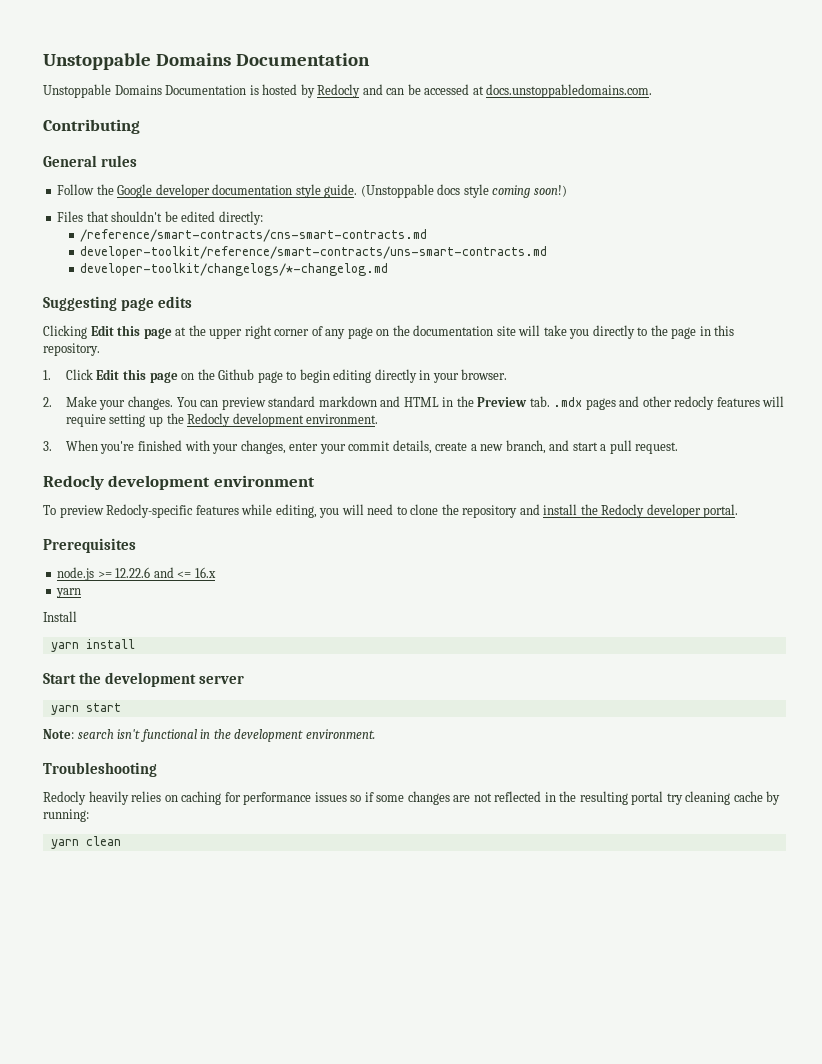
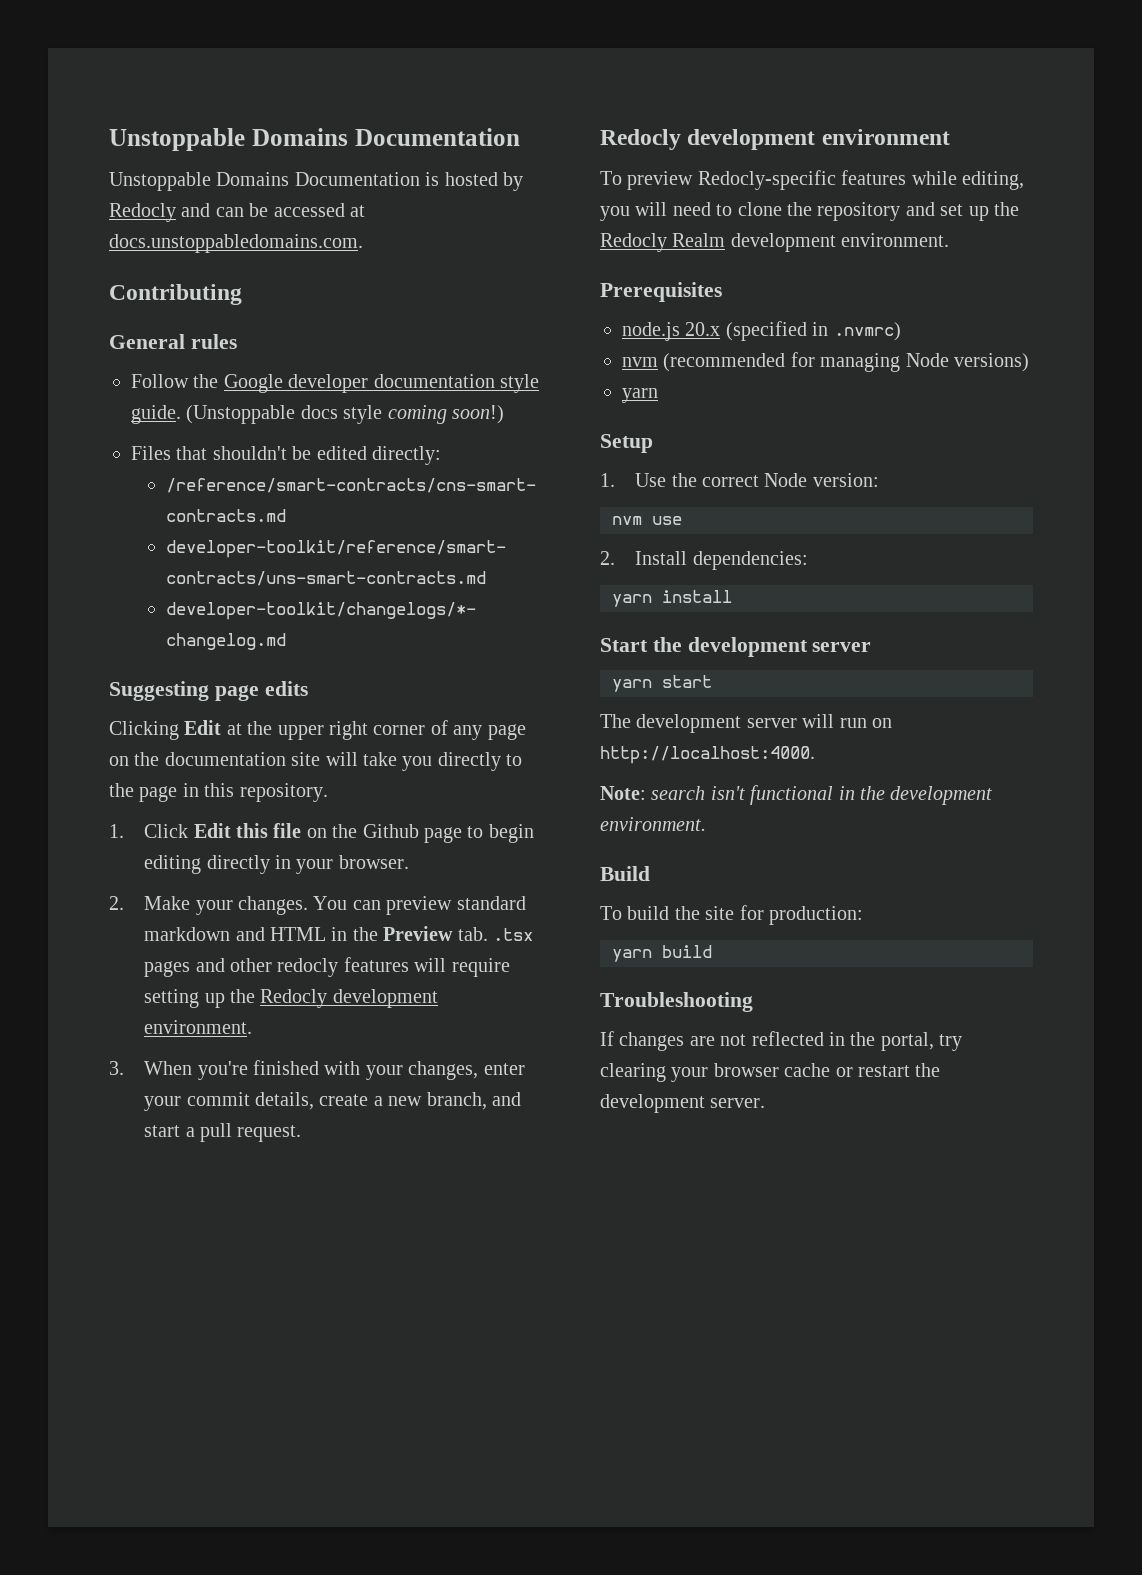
- Clicking Edit this page at the upper right corner of any page on the documentation site will take you directly to the page in this repository.
+ Clicking Edit at the upper right corner of any page on the documentation site will take you directly to the page in this repository.
- 1. Click Edit this page on the Github page to begin editing directly in your browser.
+ 1. Click Edit this file on the Github page to begin editing directly in your browser.
- You can preview standard markdown and HTML in the Preview tab. .mdx pages and other redocly features will require setting up the Redocly development environment.
+ You can preview standard markdown and HTML in the Preview tab. .tsx pages and other redocly features will require setting up the Redocly development environment.
- To preview Redocly-specific features while editing, you will need to clone the repository and install the Redocly developer portal.
+ To preview Redocly-specific features while editing, you will need to clone the repository and set up the Redocly Realm development environment.
  Prerequisites
- node.js >= 12.22.6 and <= 16.x
+ node.js 20.x (specified in .nvmrc)
+ nvm (recommended for managing Node versions)
  yarn
- Install
+ Setup
+ 1. Use the correct Node version:
+ nvm use
+ 2. Install dependencies:
+ The development server will run on http://localhost:4000.
+ Build
+ To build the site for production:
+ yarn build
  Troubleshooting
- Redocly heavily relies on caching for performance issues so if some changes are not reflected in the resulting portal try cleaning cache by running:
- yarn clean
+ If changes are not reflected in the portal, try clearing your browser cache or restart the development server.

